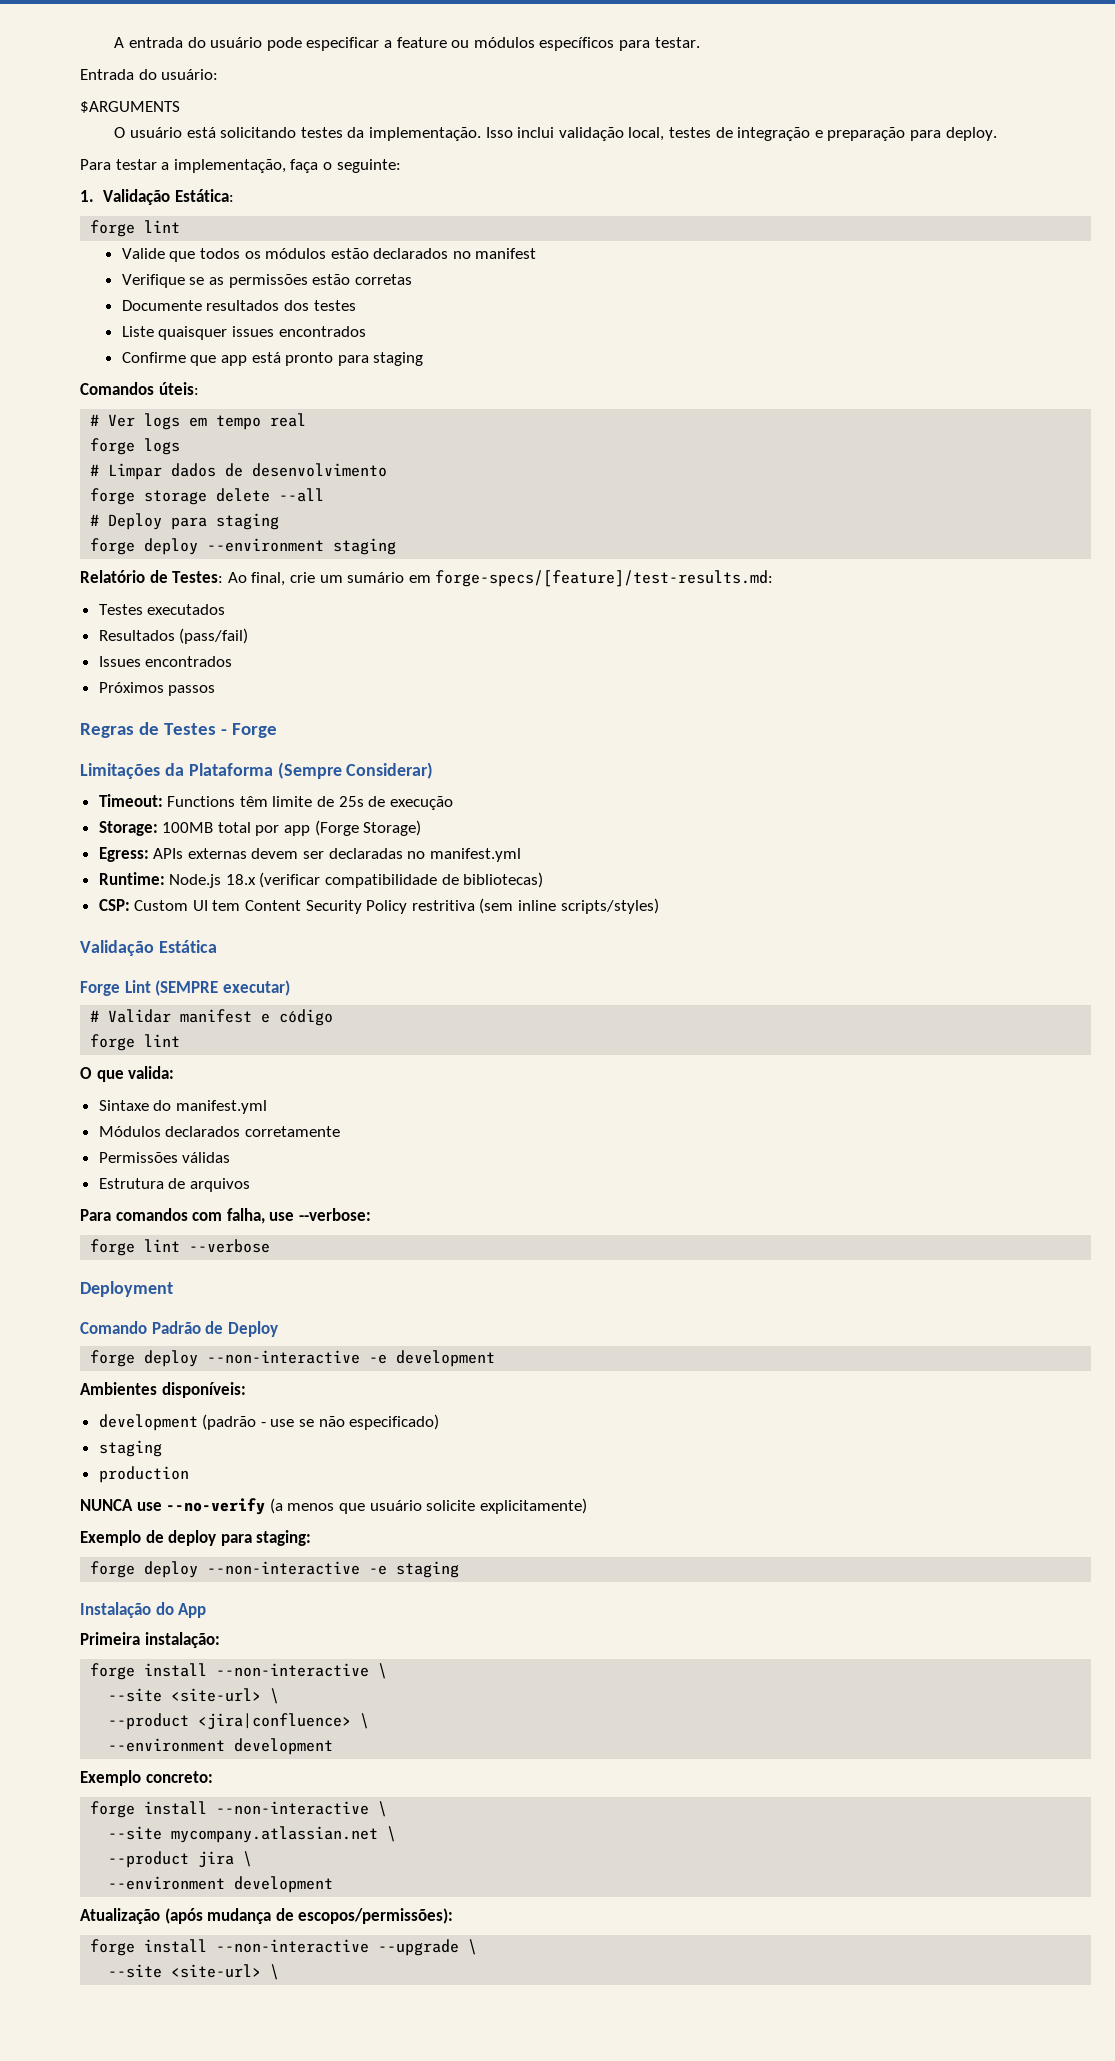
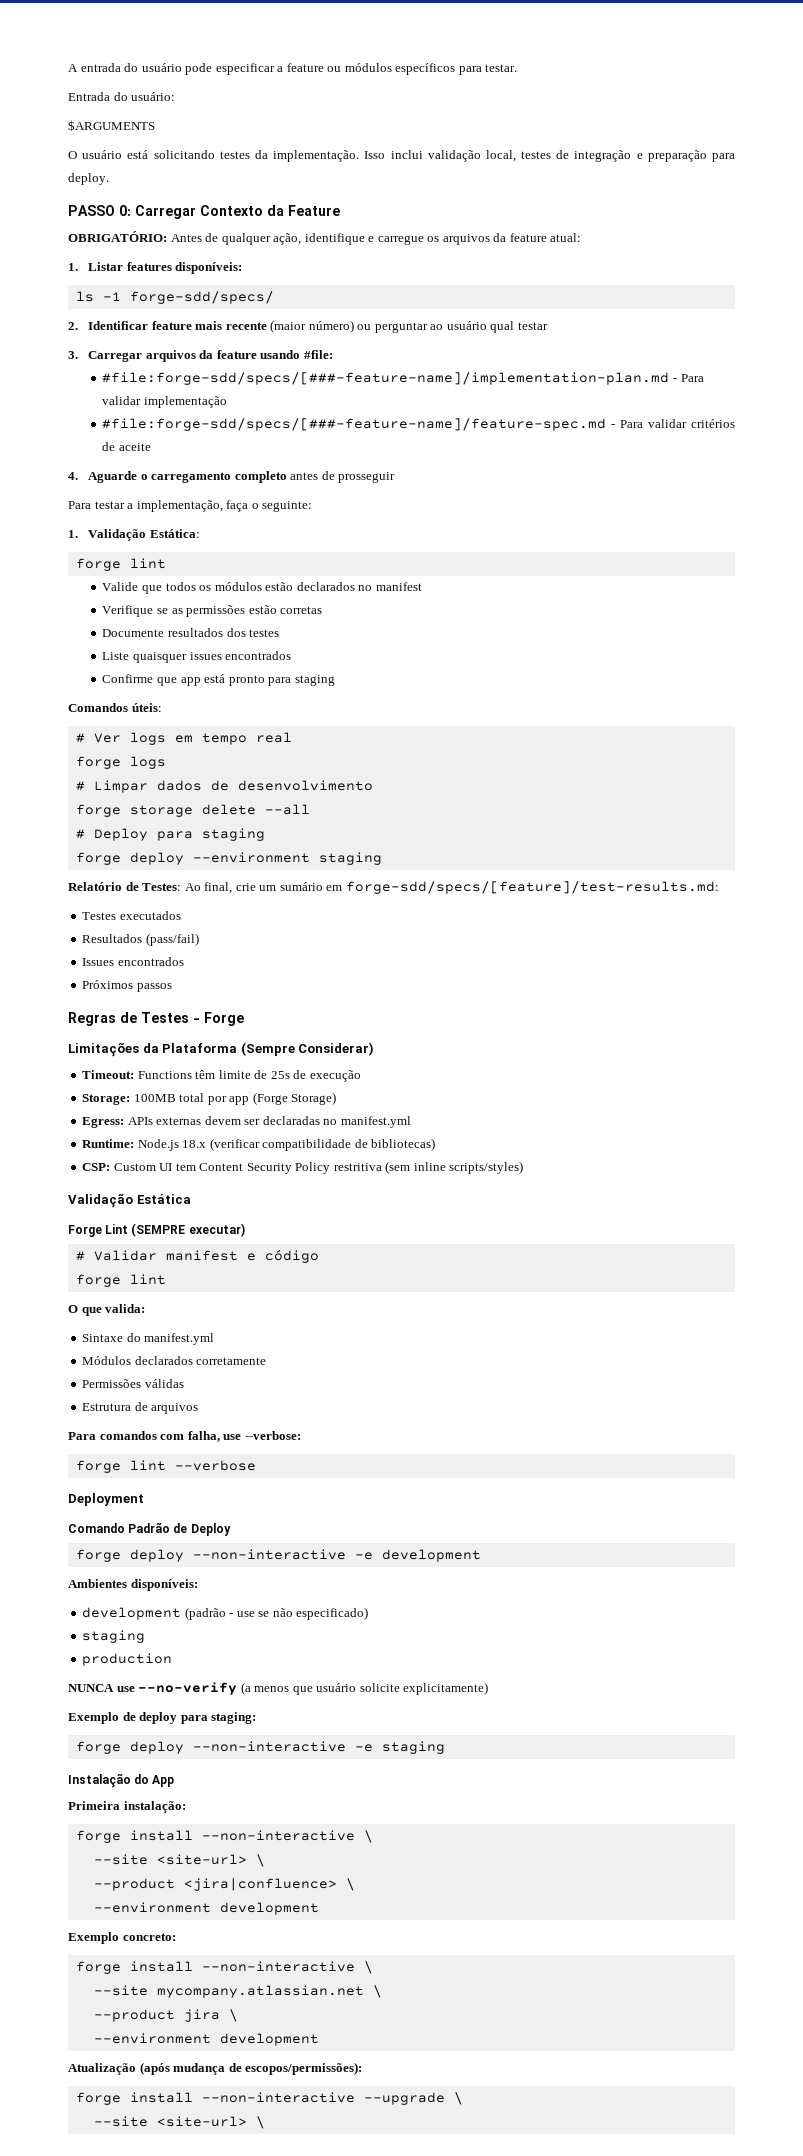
+ PASSO 0: Carregar Contexto da Feature
+ OBRIGATÓRIO: Antes de qualquer ação, identifique e carregue os arquivos da feature atual:
+ 1. Listar features disponíveis:
+ ls -1 forge-sdd/specs/
+ 2. Identificar feature mais recente (maior número) ou perguntar ao usuário qual testar
+ 3. Carregar arquivos da feature usando #file:
+ #file:forge-sdd/specs/[###-feature-name]/implementation-plan.md - Para validar implementação
+ #file:forge-sdd/specs/[###-feature-name]/feature-spec.md - Para validar critérios de aceite
+ 4. Aguarde o carregamento completo antes de prosseguir
- Relatório de Testes: Ao final, crie um sumário em forge-specs/[feature]/test-results.md:
+ Relatório de Testes: Ao final, crie um sumário em forge-sdd/specs/[feature]/test-results.md:

